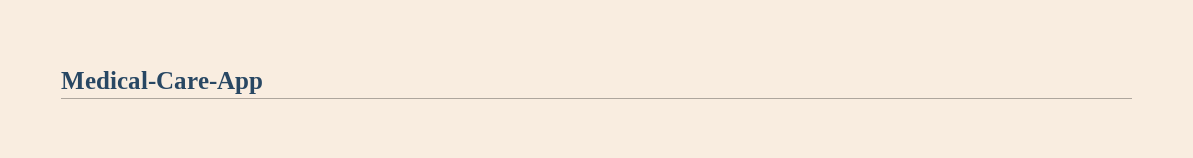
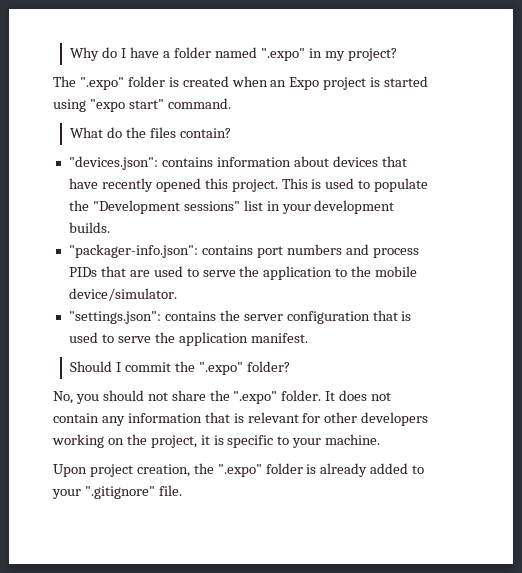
- Medical-Care-App
+ Why do I have a folder named ".expo" in my project?
+ The ".expo" folder is created when an Expo project is started using "expo start" command.
+ What do the files contain?
+ "devices.json": contains information about devices that have recently opened this project. This is used to populate the "Development sessions" list in your development builds.
+ "packager-info.json": contains port numbers and process PIDs that are used to serve the application to the mobile device/simulator.
+ "settings.json": contains the server configuration that is used to serve the application manifest.
+ Should I commit the ".expo" folder?
+ No, you should not share the ".expo" folder. It does not contain any information that is relevant for other developers working on the project, it is specific to your machine.
+ Upon project creation, the ".expo" folder is already added to your ".gitignore" file.

